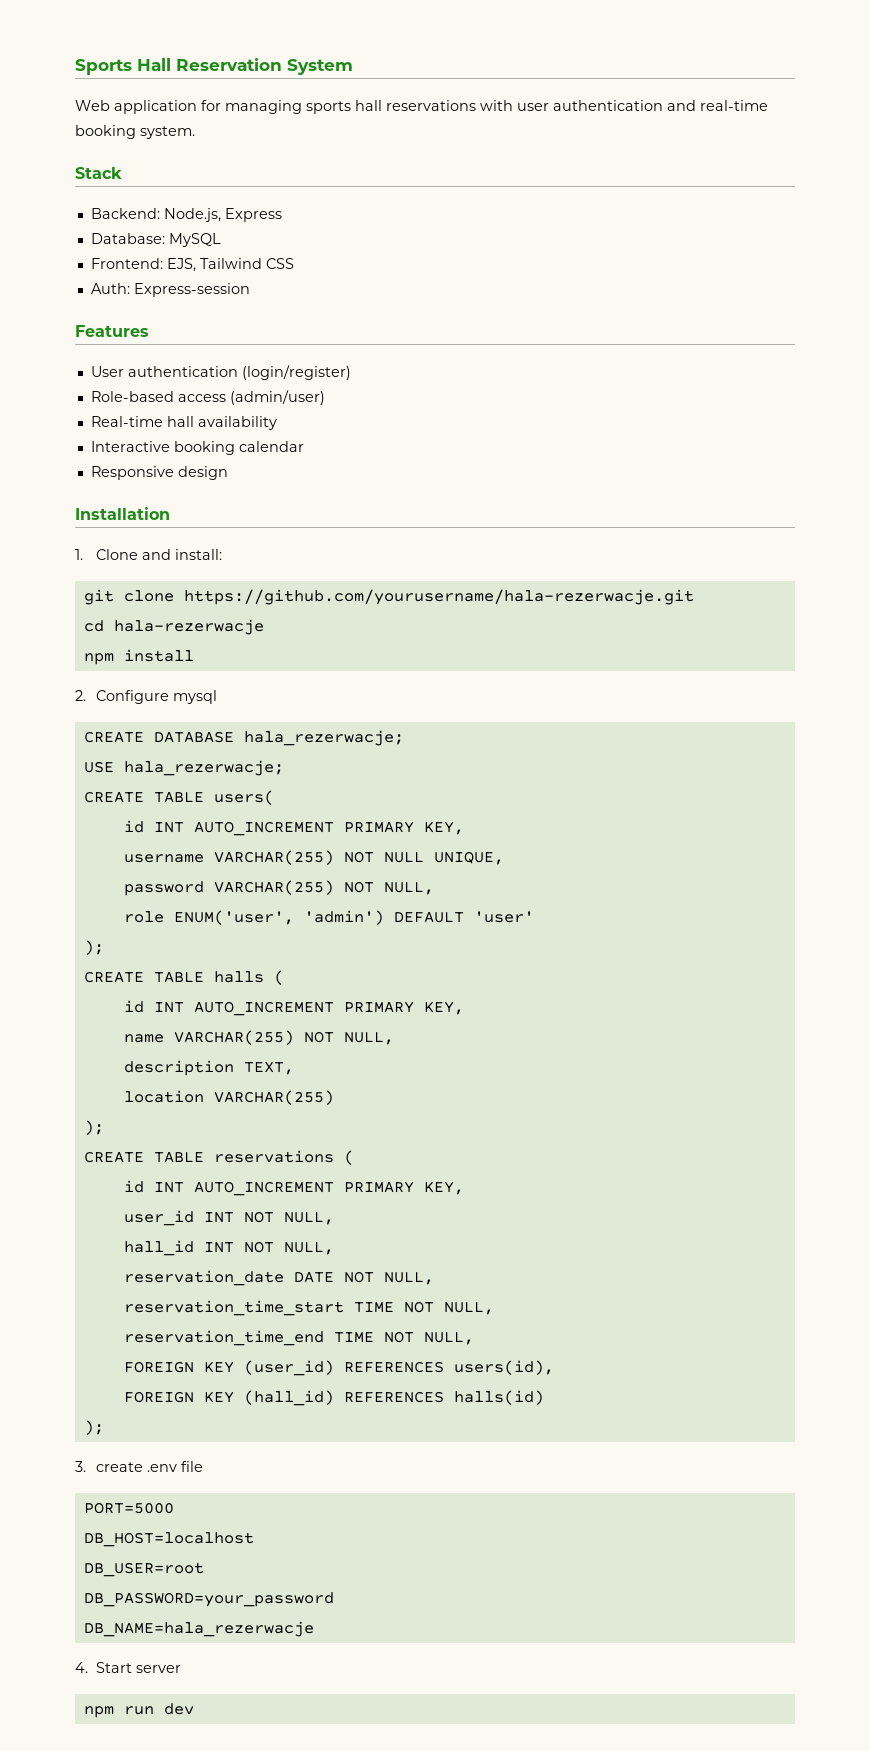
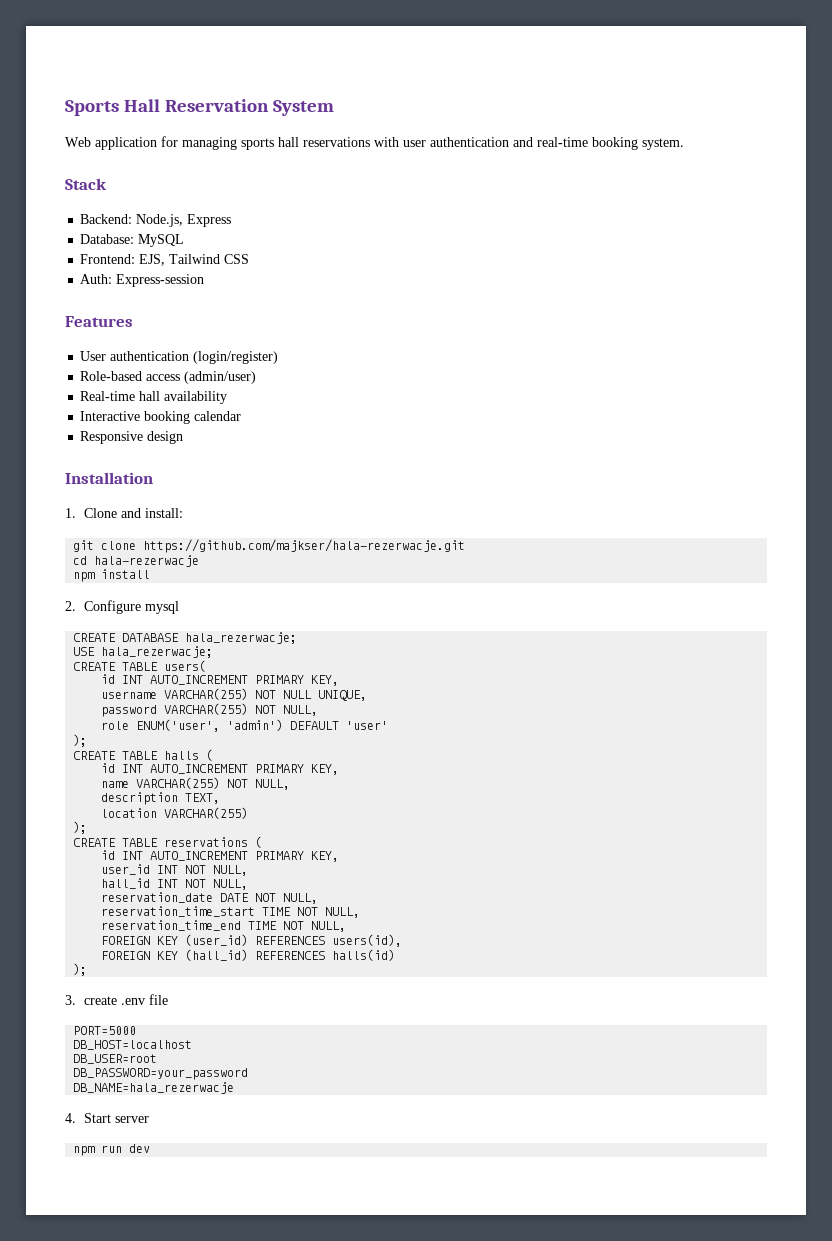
- git clone https://github.com/yourusername/hala-rezerwacje.git
+ git clone https://github.com/majkser/hala-rezerwacje.git

